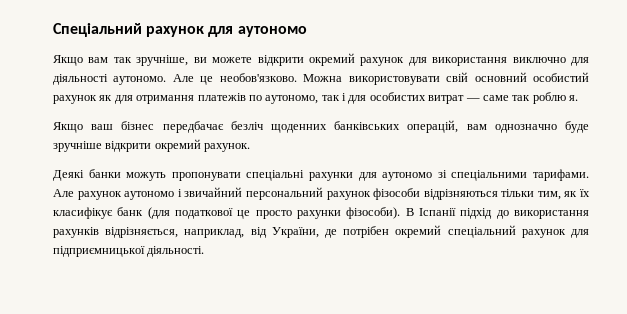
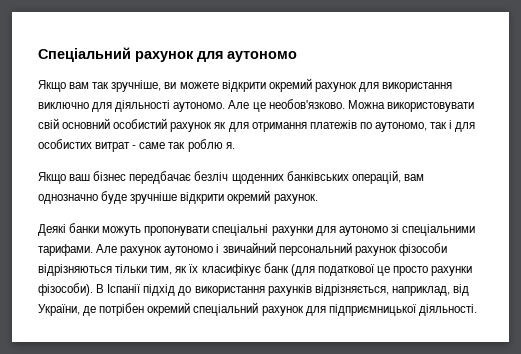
- Можна використовувати свій основний особистий рахунок як для отримання платежів по аутономо, так і для особистих витрат — саме так роблю я.
+ Можна використовувати свій основний особистий рахунок як для отримання платежів по аутономо, так і для особистих витрат - саме так роблю я.

